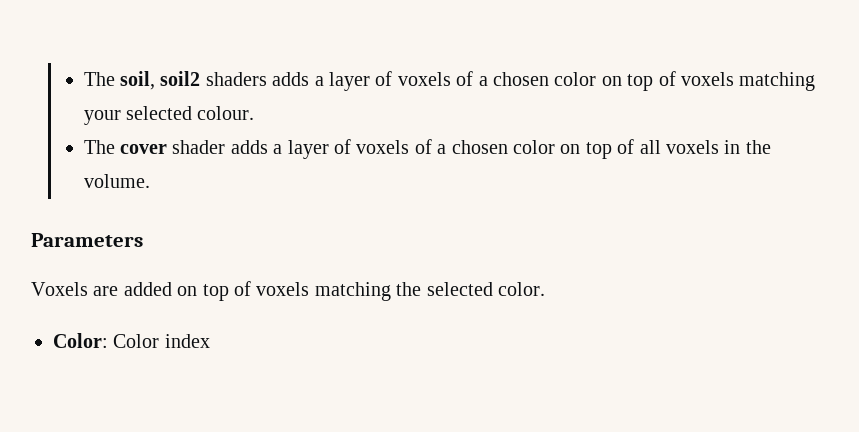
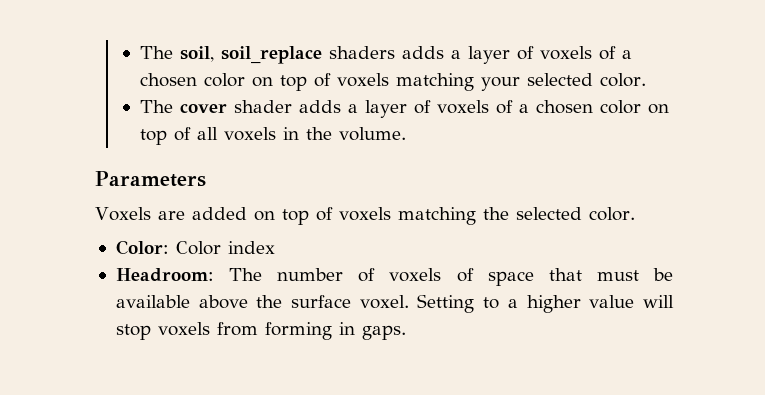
- The soil, soil2 shaders adds a layer of voxels of a chosen color on top of voxels matching your selected colour.
+ The soil, soil_replace shaders adds a layer of voxels of a chosen color on top of voxels matching your selected color.
+ Headroom: The number of voxels of space that must be available above the surface voxel. Setting to a higher value will stop voxels from forming in gaps.

